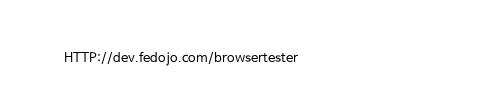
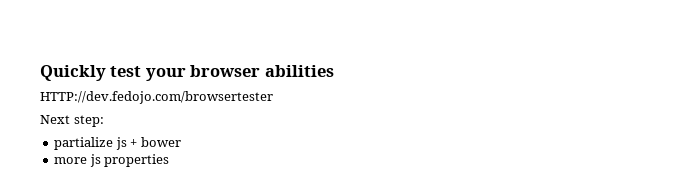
+ Quickly test your browser abilities
  HTTP://dev.fedojo.com/browsertester
+ Next step:
+ partialize js + bower
+ more js properties

